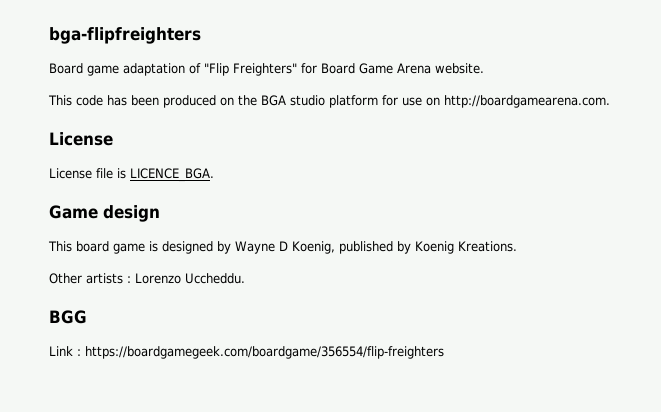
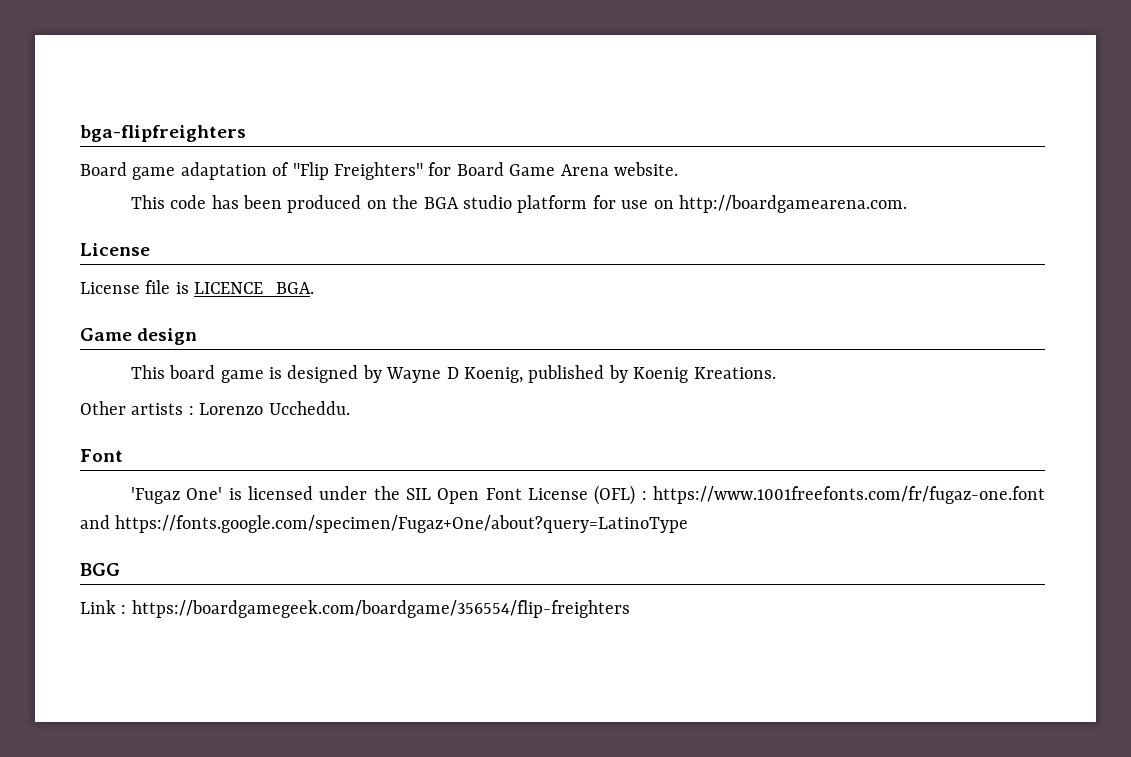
  Other artists : Lorenzo Uccheddu.
+ Font
+ 'Fugaz One' is licensed under the SIL Open Font License (OFL) : https://www.1001freefonts.com/fr/fugaz-one.font and https://fonts.google.com/specimen/Fugaz+One/about?query=LatinoType

